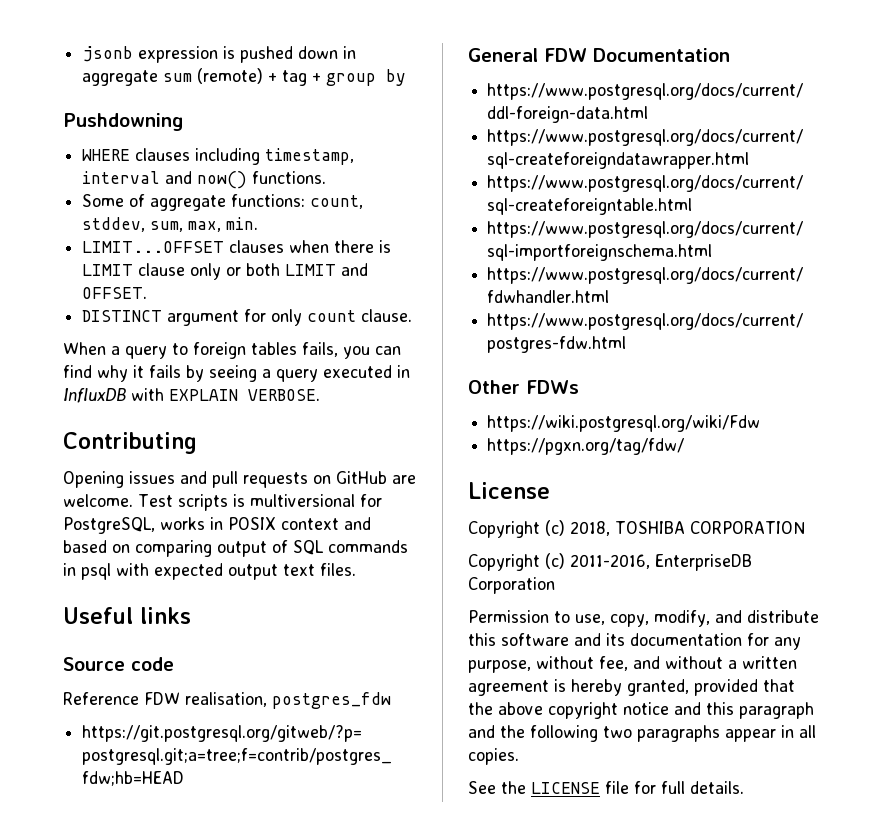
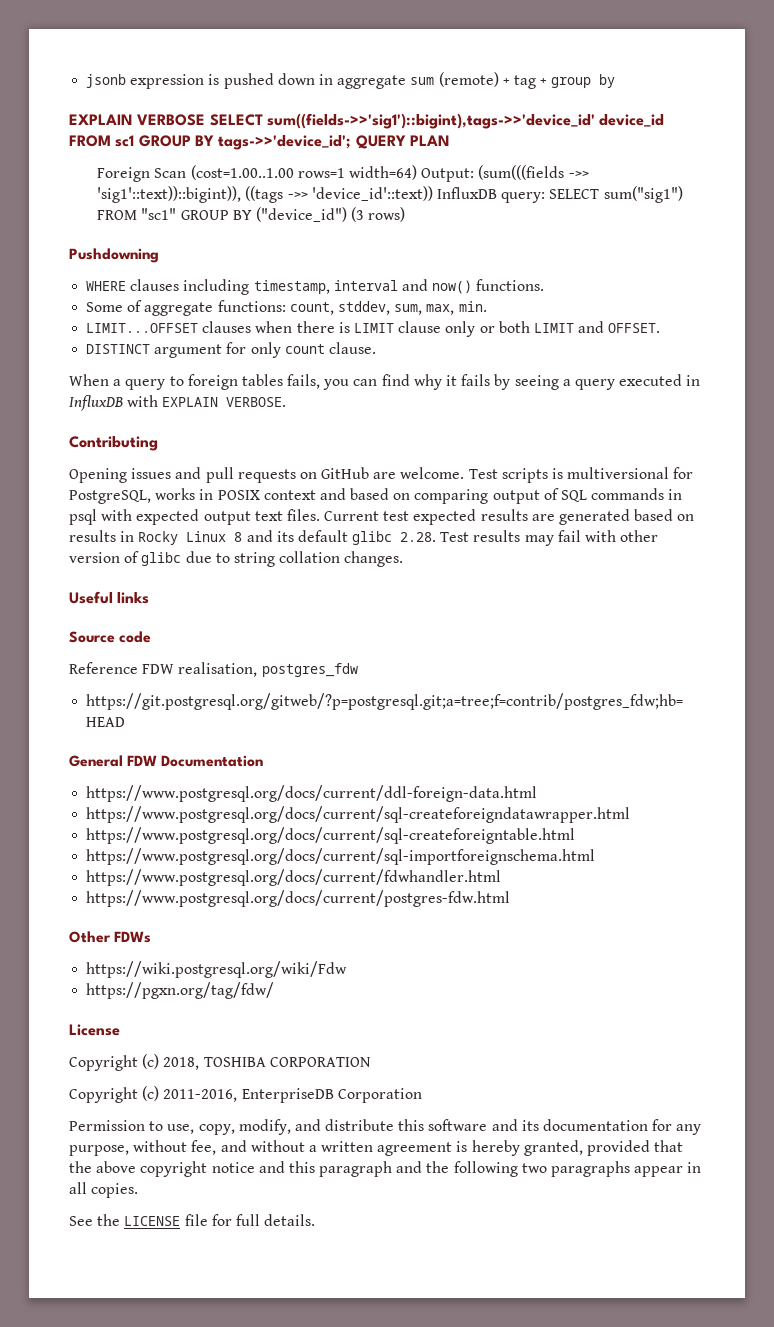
+ EXPLAIN VERBOSE SELECT sum((fields->>'sig1')::bigint),tags->>'device_id' device_id FROM sc1 GROUP BY tags->>'device_id'; QUERY PLAN
+ Foreign Scan (cost=1.00..1.00 rows=1 width=64) Output: (sum(((fields ->> 'sig1'::text))::bigint)), ((tags ->> 'device_id'::text)) InfluxDB query: SELECT sum("sig1") FROM "sc1" GROUP BY ("device_id") (3 rows)
+ Current test expected results are generated based on results in Rocky Linux 8 and its default glibc 2.28. Test results may fail with other version of glibc due to string collation changes.

